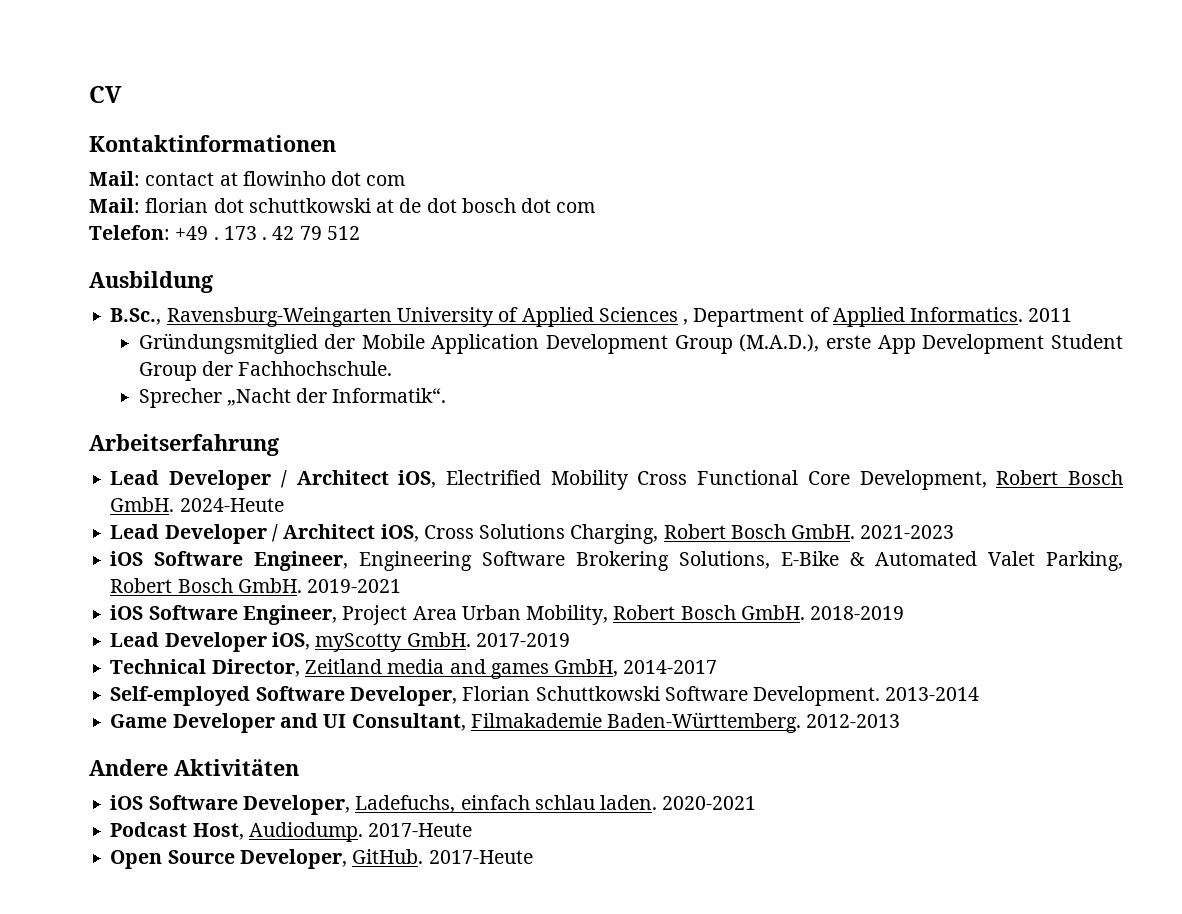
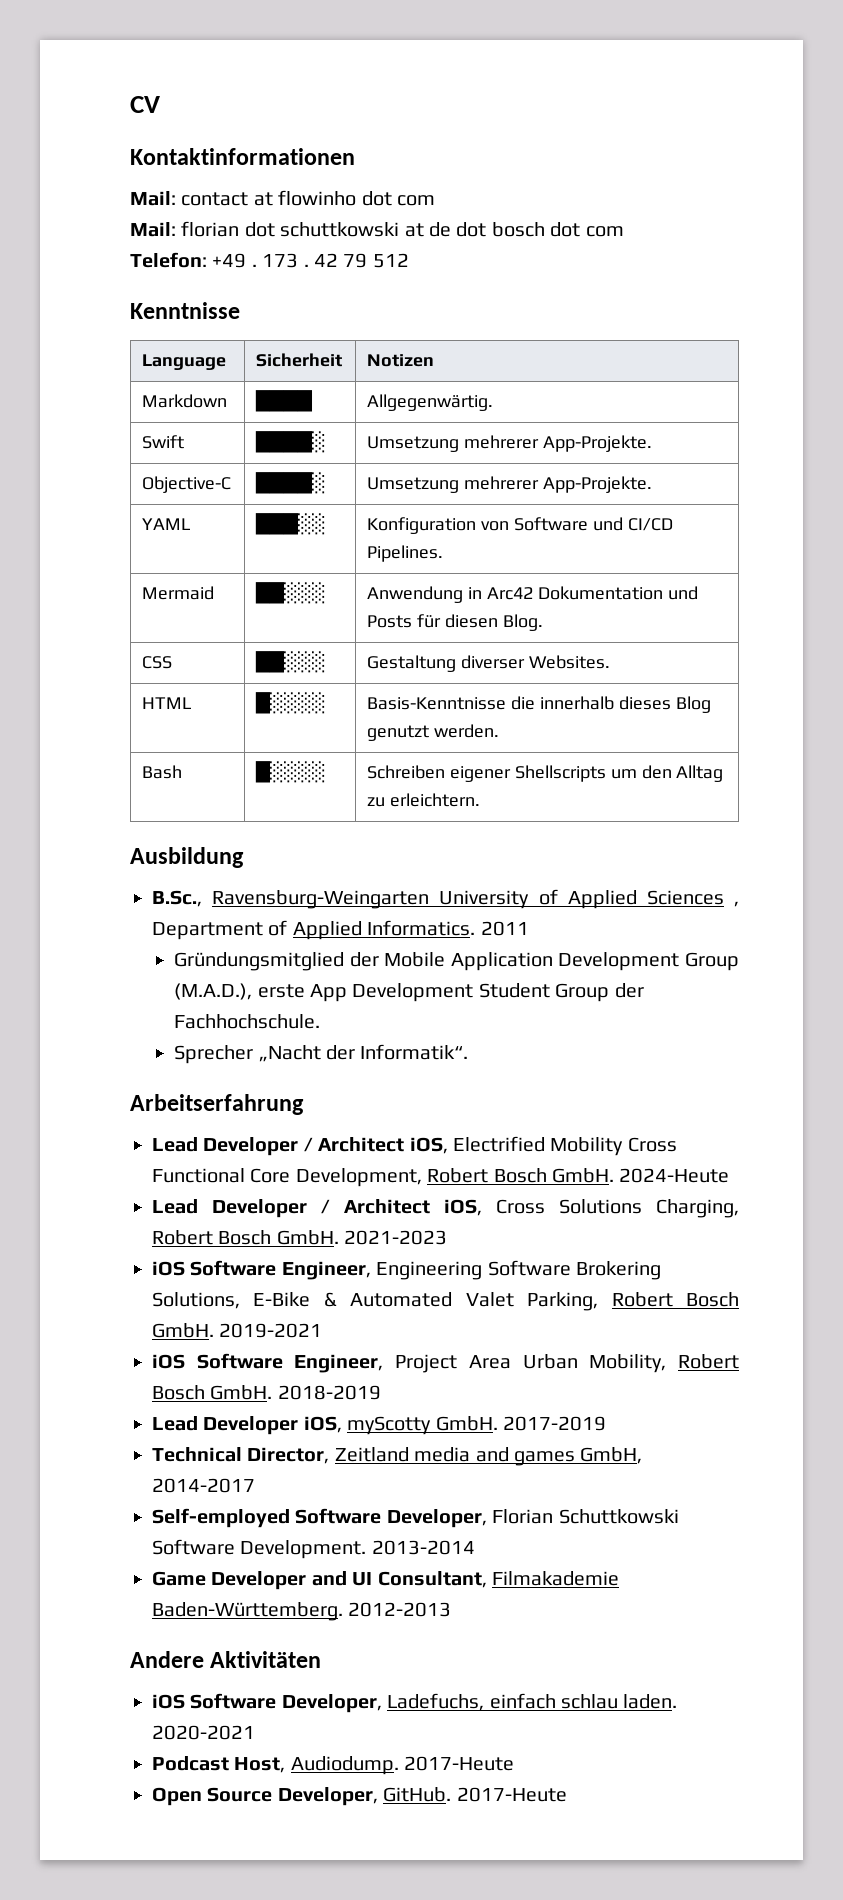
+ Kenntnisse
+ Language | Sicherheit | Notizen
+ Markdown | ████ | Allgegenwärtig.
+ Swift | ████░ | Umsetzung mehrerer App-Projekte.
+ Objective-C | ████░ | Umsetzung mehrerer App-Projekte.
+ YAML | ███░░ | Konfiguration von Software und CI/CD Pipelines.
+ Mermaid | ██░░░ | Anwendung in Arc42 Dokumentation und Posts für diesen Blog.
+ CSS | ██░░░ | Gestaltung diverser Websites.
+ HTML | █░░░░ | Basis-Kenntnisse die innerhalb dieses Blog genutzt werden.
+ Bash | █░░░░ | Schreiben eigener Shellscripts um den Alltag zu erleichtern.

